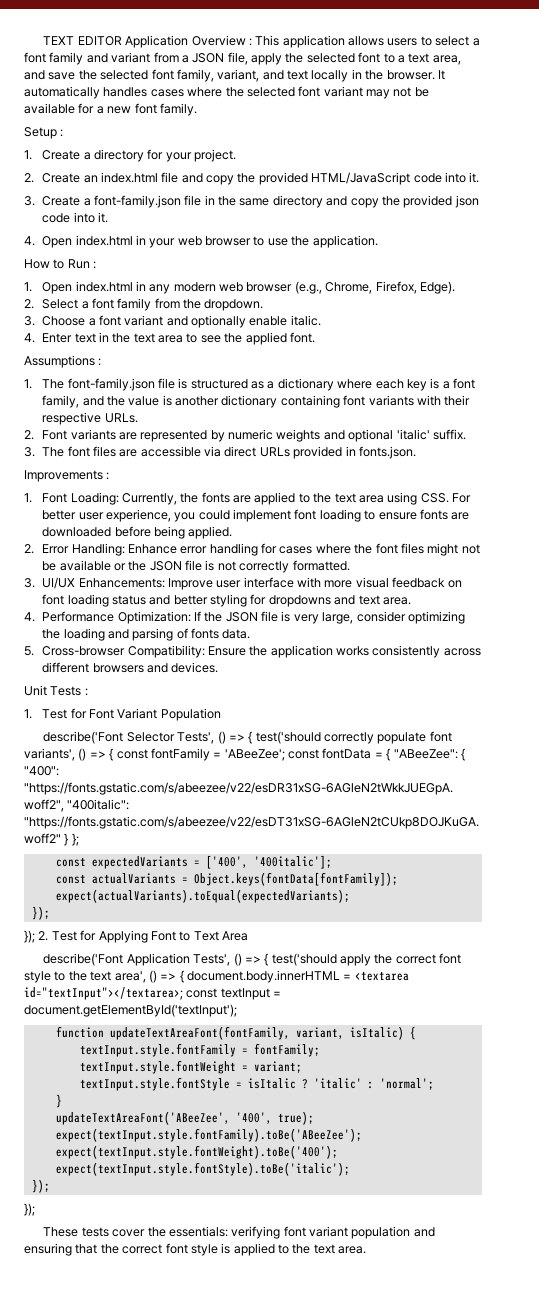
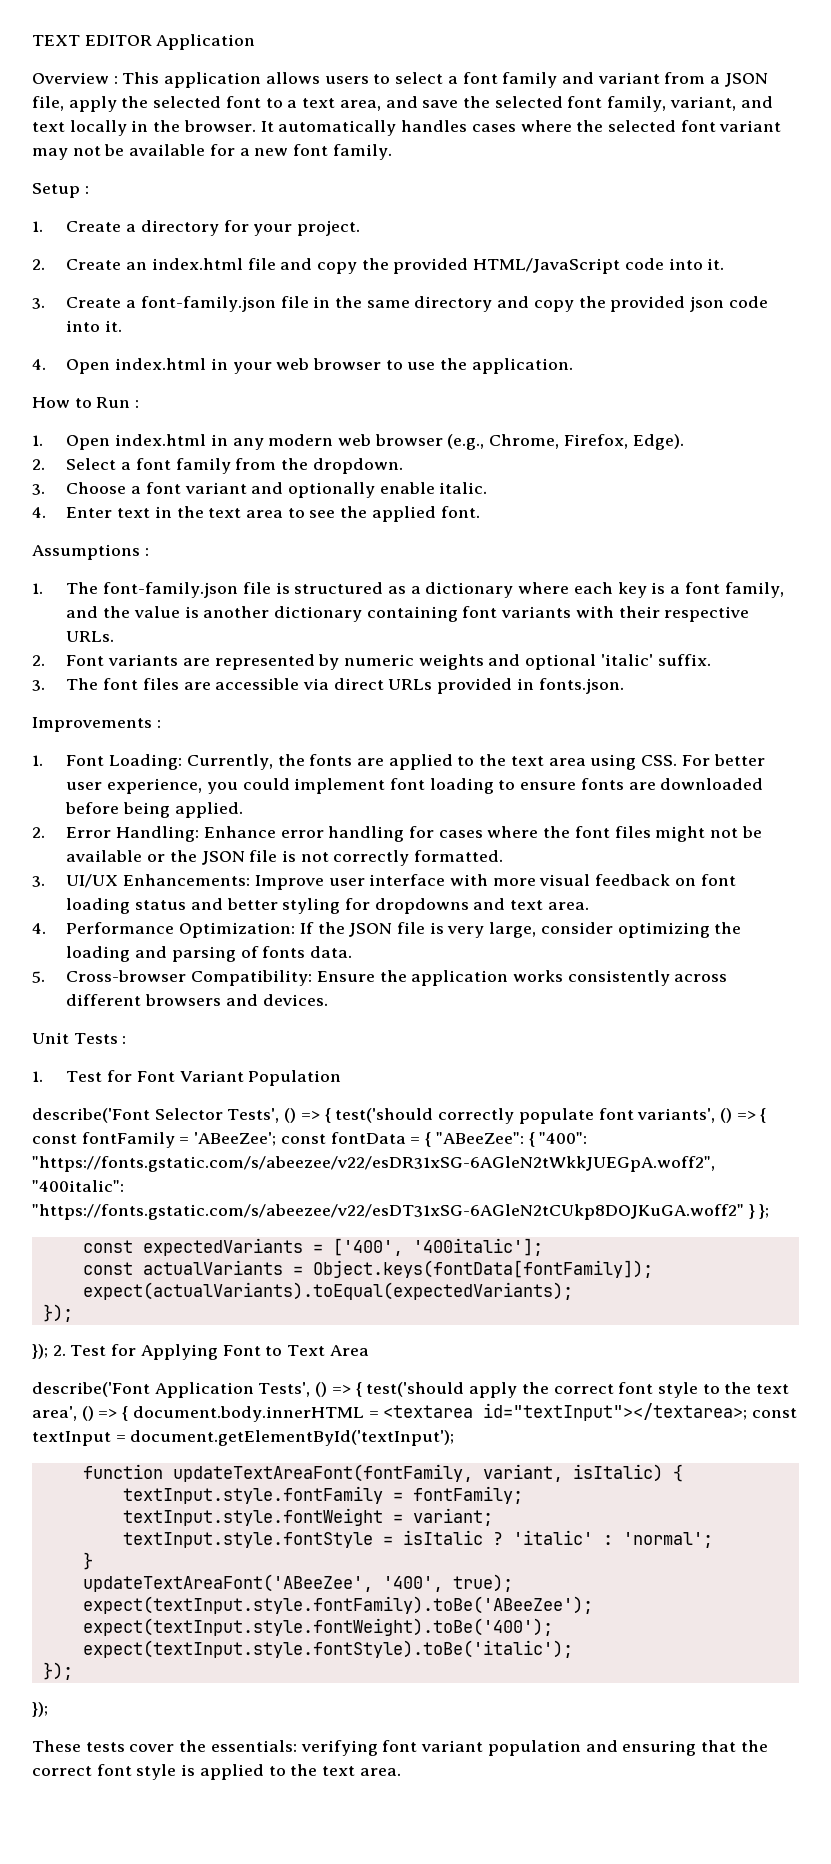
- TEXT EDITOR Application Overview : This application allows users to select a font family and variant from a JSON file, apply the selected font to a text area, and save the selected font family, variant, and text locally in the browser.
+ TEXT EDITOR Application
+ Overview : This application allows users to select a font family and variant from a JSON file, apply the selected font to a text area, and save the selected font family, variant, and text locally in the browser.

